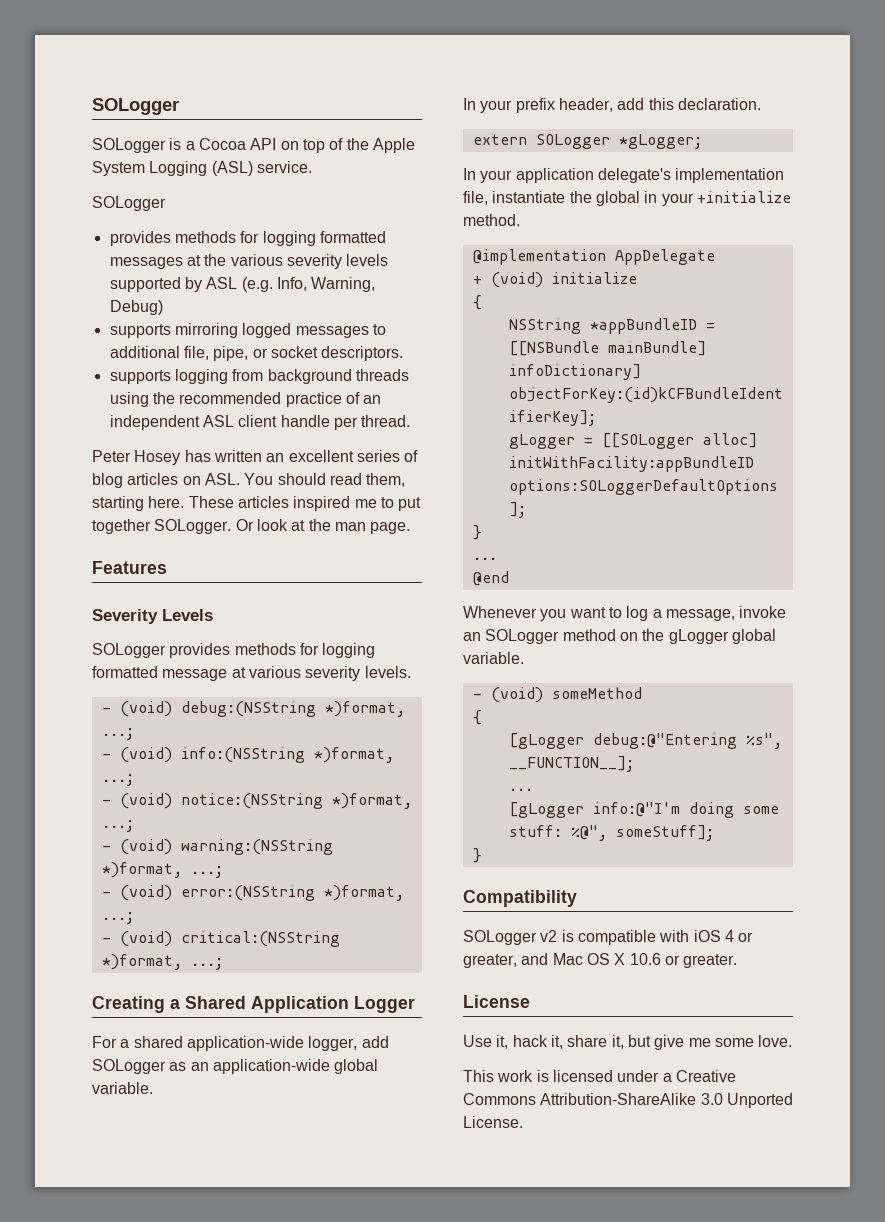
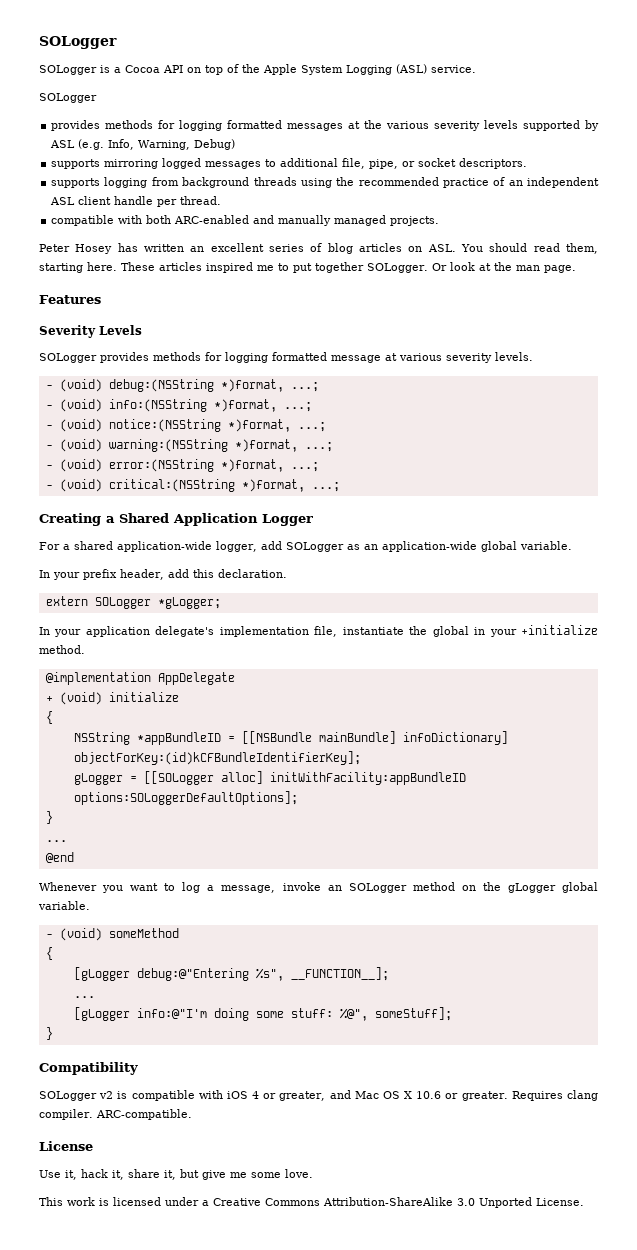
+ compatible with both ARC-enabled and manually managed projects.
+ Requires clang compiler. ARC-compatible.

